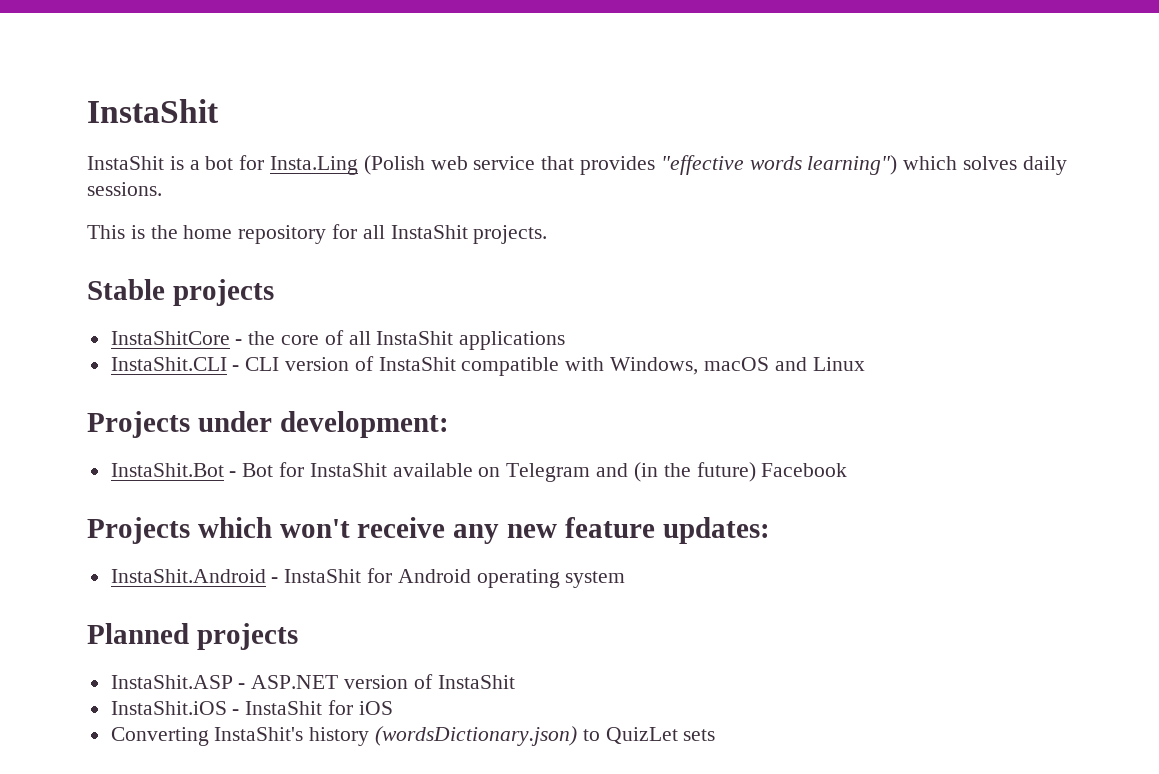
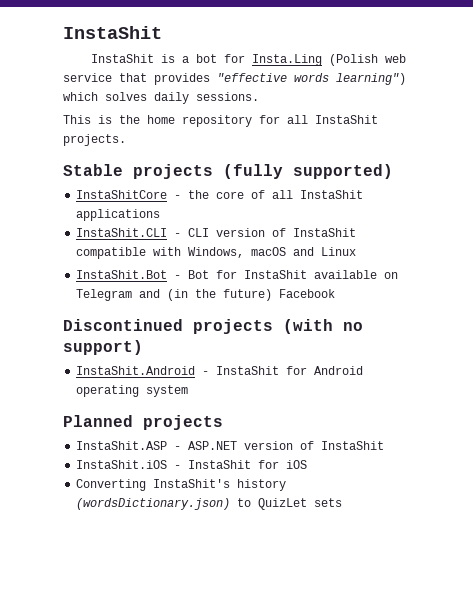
- Stable projects
+ Stable projects (fully supported)
- Projects under development:
- Projects which won't receive any new feature updates:
+ Discontinued projects (with no support)

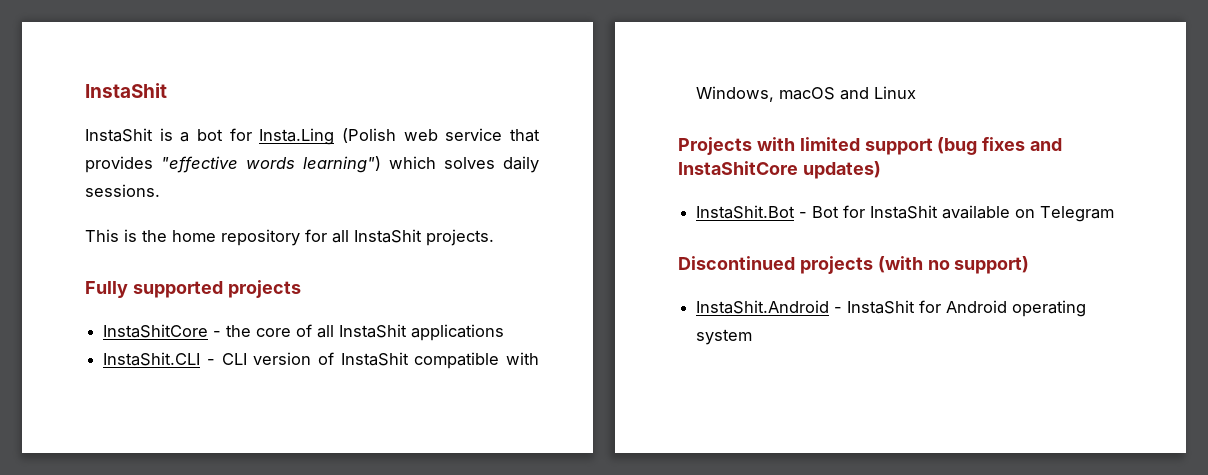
- Stable projects (fully supported)
+ Fully supported projects
+ Projects with limited support (bug fixes and InstaShitCore updates)
- InstaShit.Bot - Bot for InstaShit available on Telegram and (in the future) Facebook
+ InstaShit.Bot - Bot for InstaShit available on Telegram
- Planned projects
- InstaShit.ASP - ASP.NET version of InstaShit
- InstaShit.iOS - InstaShit for iOS
- Converting InstaShit's history (wordsDictionary.json) to QuizLet sets

